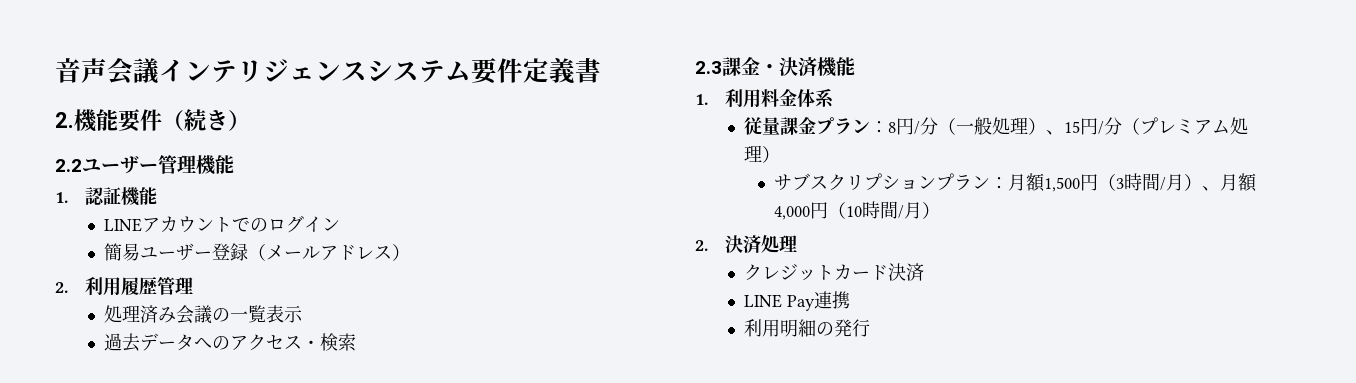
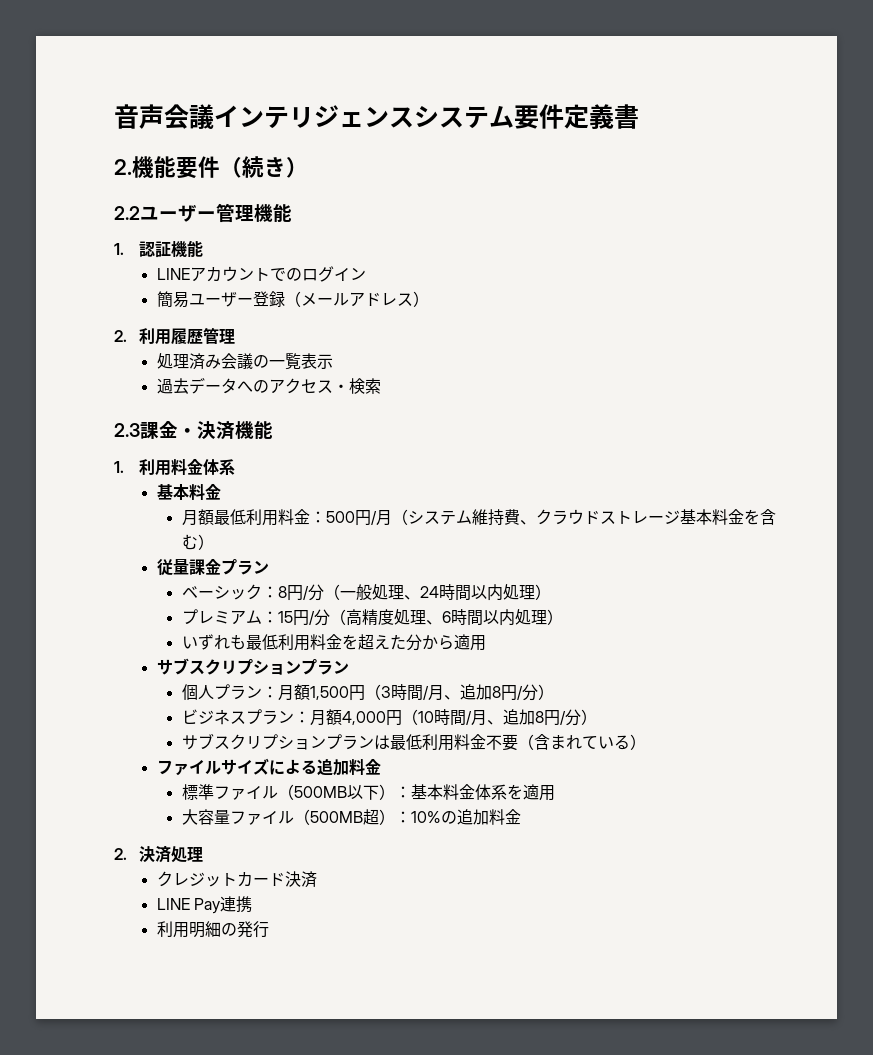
  1.利用料金体系
+ 基本料金
+ 月額最低利用料金：500円/月（システム維持費、クラウドストレージ基本料金を含む）
- 従量課金プラン：8円/分（一般処理）、15円/分（プレミアム処理）
+ 従量課金プラン
+ ベーシック：8円/分（一般処理、24時間以内処理）
+ プレミアム：15円/分（高精度処理、6時間以内処理）
+ いずれも最低利用料金を超えた分から適用
+ サブスクリプションプラン
+ 個人プラン：月額1,500円（3時間/月、追加8円/分）
+ ビジネスプラン：月額4,000円（10時間/月、追加8円/分）
- サブスクリプションプラン：月額1,500円（3時間/月）、月額4,000円（10時間/月）
+ サブスクリプションプランは最低利用料金不要（含まれている）
+ ファイルサイズによる追加料金
+ 標準ファイル（500MB以下）：基本料金体系を適用
+ 大容量ファイル（500MB超）：10%の追加料金

